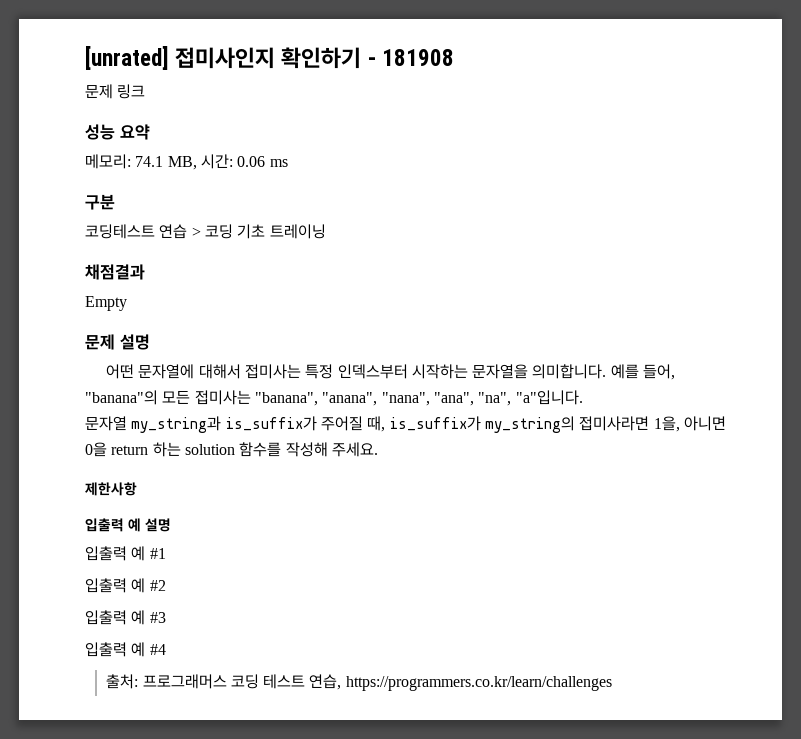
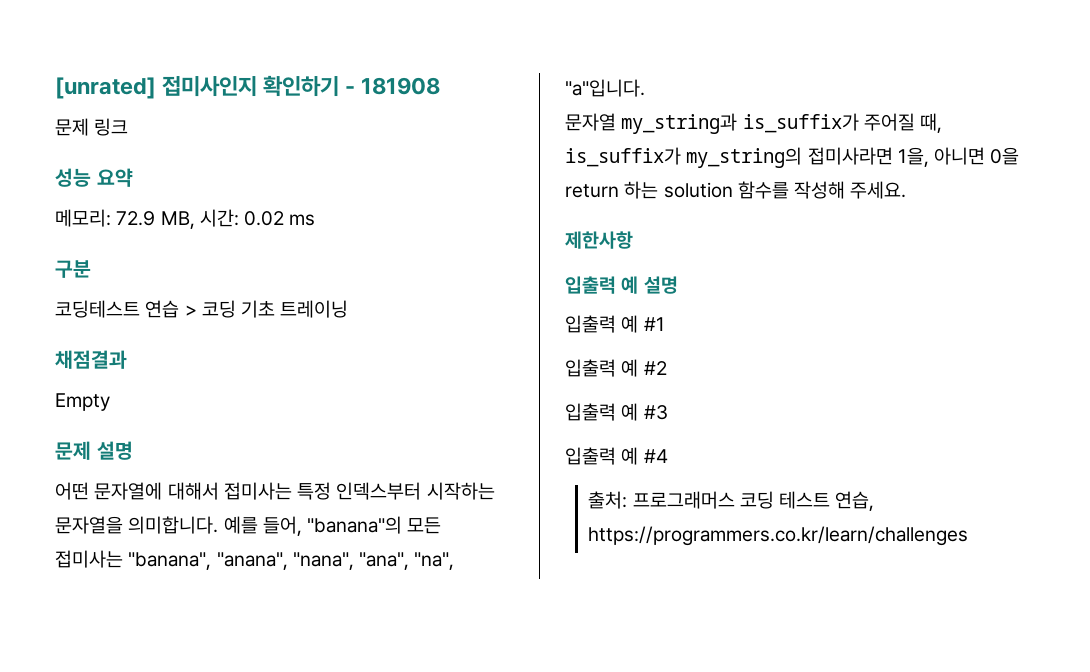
- 메모리: 74.1 MB, 시간: 0.06 ms
+ 메모리: 72.9 MB, 시간: 0.02 ms

